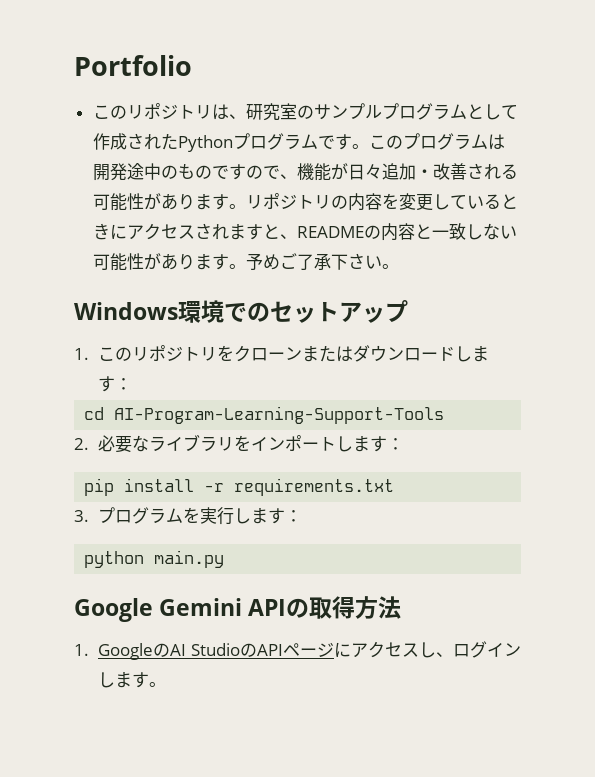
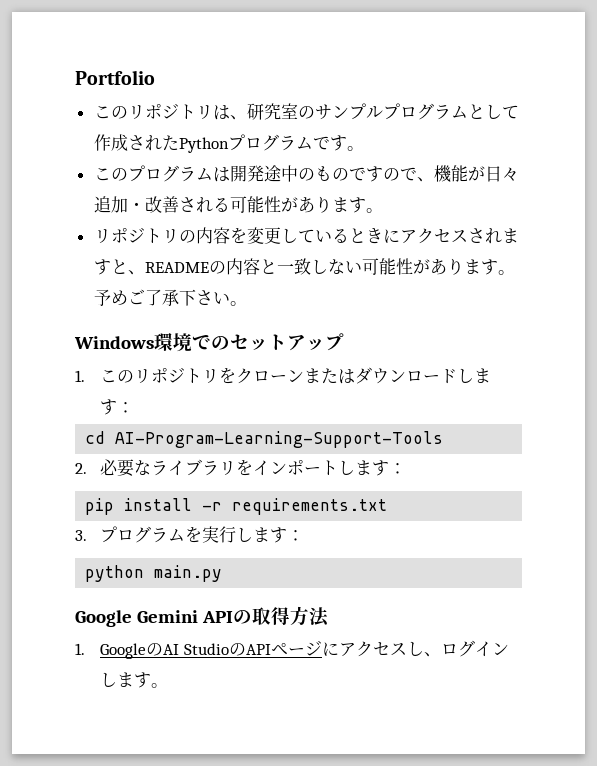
- このリポジトリは、研究室のサンプルプログラムとして作成されたPythonプログラムです。このプログラムは開発途中のものですので、機能が日々追加・改善される可能性があります。リポジトリの内容を変更しているときにアクセスされますと、READMEの内容と一致しない可能性があります。
+ このリポジトリは、研究室のサンプルプログラムとして作成されたPythonプログラムです。
+ このプログラムは開発途中のものですので、機能が日々追加・改善される可能性があります。
+ リポジトリの内容を変更しているときにアクセスされますと、READMEの内容と一致しない可能性があります。

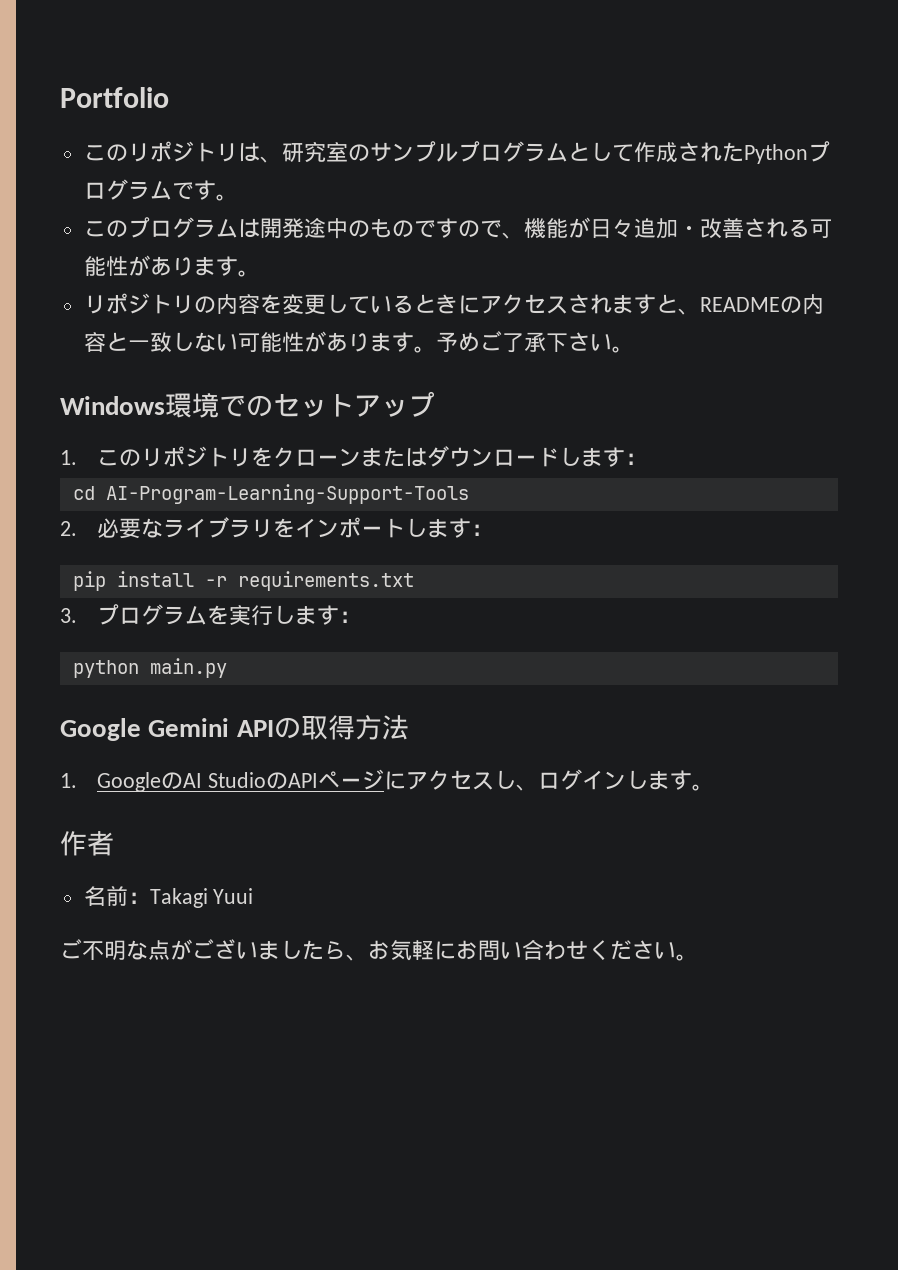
+ 作者
+ 名前：Takagi Yuui
+ ご不明な点がございましたら、お気軽にお問い合わせください。

